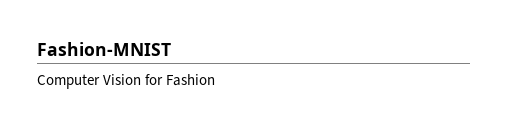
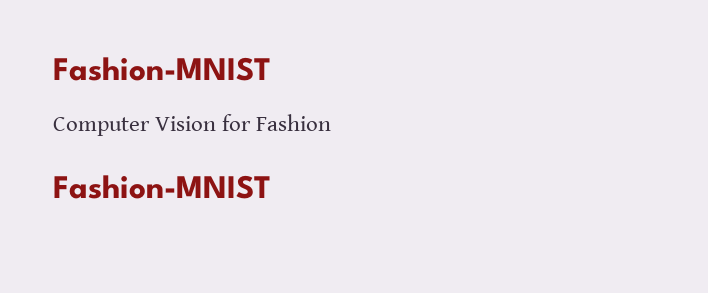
  Computer Vision for Fashion
+ Fashion-MNIST

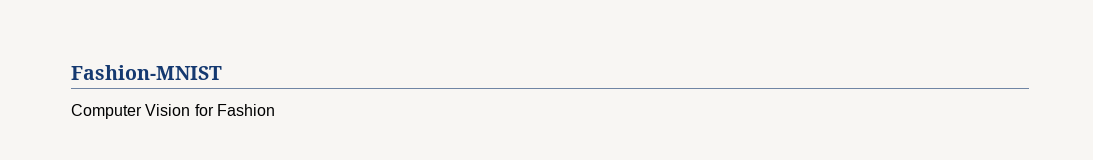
  Computer Vision for Fashion
- Fashion-MNIST

